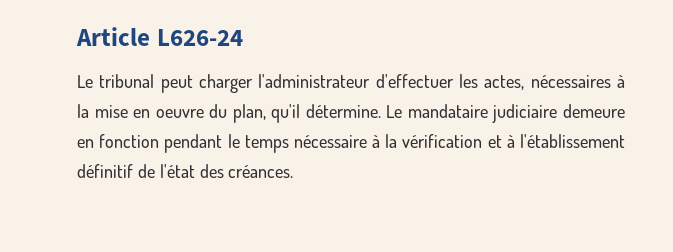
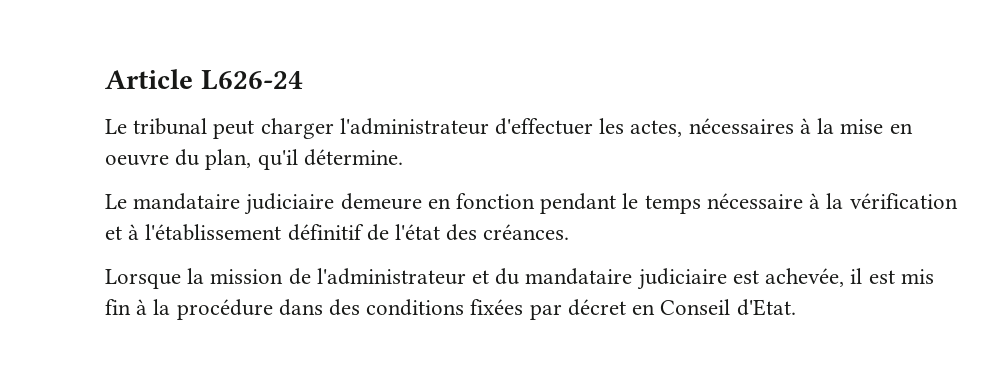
- Le tribunal peut charger l'administrateur d'effectuer les actes, nécessaires à la mise en oeuvre du plan, qu'il détermine. Le mandataire judiciaire demeure en fonction pendant le temps nécessaire à la vérification et à l'établissement définitif de l'état des créances.
+ Le tribunal peut charger l'administrateur d'effectuer les actes, nécessaires à la mise en oeuvre du plan, qu'il détermine.
+ Le mandataire judiciaire demeure en fonction pendant le temps nécessaire à la vérification et à l'établissement définitif de l'état des créances.
+ Lorsque la mission de l'administrateur et du mandataire judiciaire est achevée, il est mis fin à la procédure dans des conditions fixées par décret en Conseil d'Etat.

